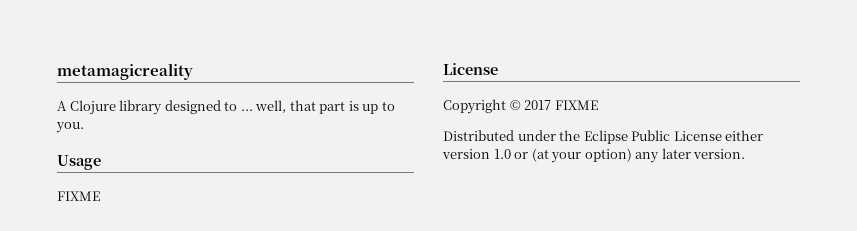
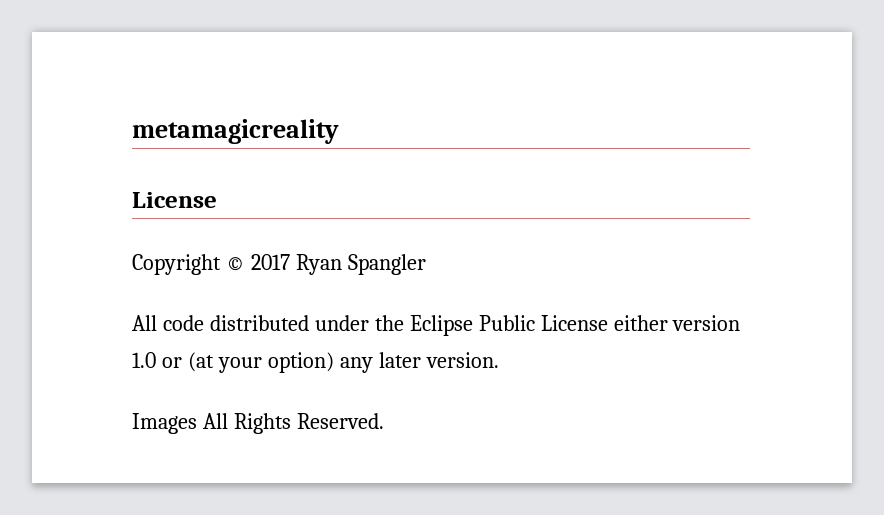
- A Clojure library designed to ... well, that part is up to you.
- Usage
- FIXME
- Copyright © 2017 FIXME
- Distributed under the Eclipse Public License either version 1.0 or (at your option) any later version.
+ Copyright © 2017 Ryan Spangler
+ All code distributed under the Eclipse Public License either version 1.0 or (at your option) any later version.
+ Images All Rights Reserved.

